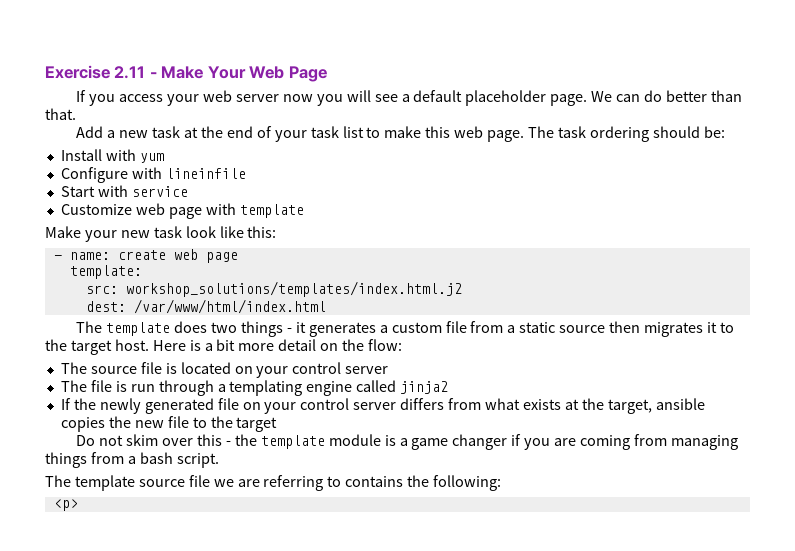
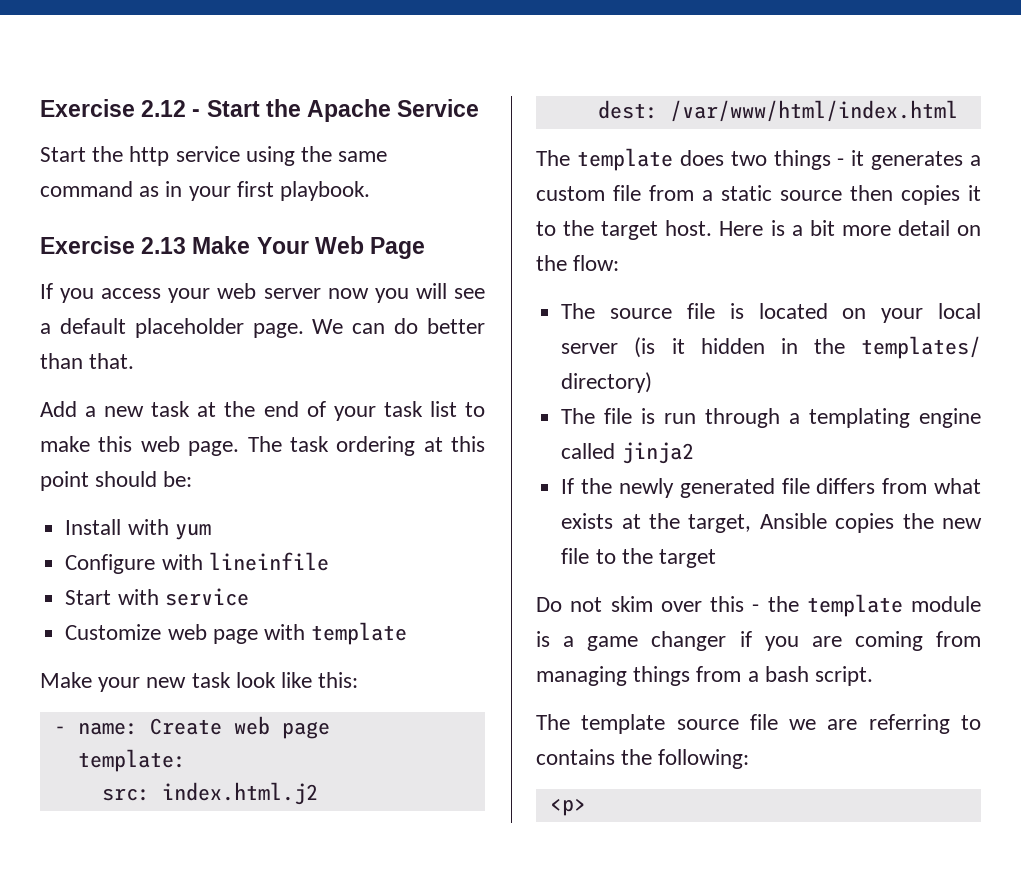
- Exercise 2.11 - Make Your Web Page
+ Exercise 2.12 - Start the Apache Service
+ Start the http service using the same command as in your first playbook.
+ Exercise 2.13 Make Your Web Page
- The task ordering should be:
+ The task ordering at this point should be:
- - name: create web page
+ - name: Create web page
- src: workshop_solutions/templates/index.html.j2
+ src: index.html.j2
- The template does two things - it generates a custom file from a static source then migrates it to the target host.
+ The template does two things - it generates a custom file from a static source then copies it to the target host.
- The source file is located on your control server
+ The source file is located on your local server (is it hidden in the templates/ directory)
- If the newly generated file on your control server differs from what exists at the target, ansible copies the new file to the target
+ If the newly generated file differs from what exists at the target, Ansible copies the new file to the target

